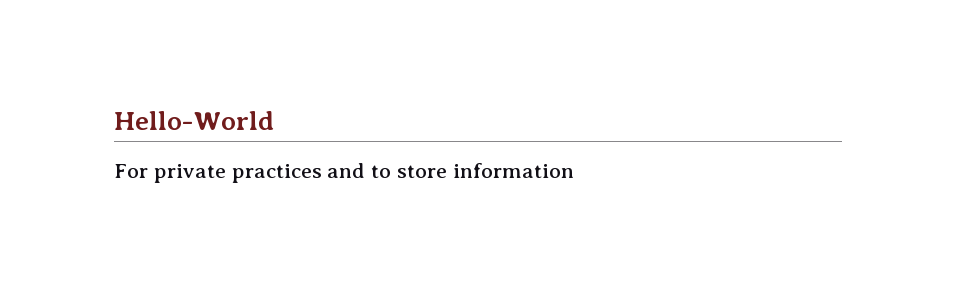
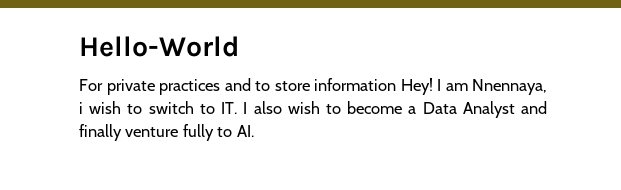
- For private practices and to store information
+ For private practices and to store information Hey! I am Nnennaya, i wish to switch to IT. I also wish to become a Data Analyst and finally venture fully to AI.

